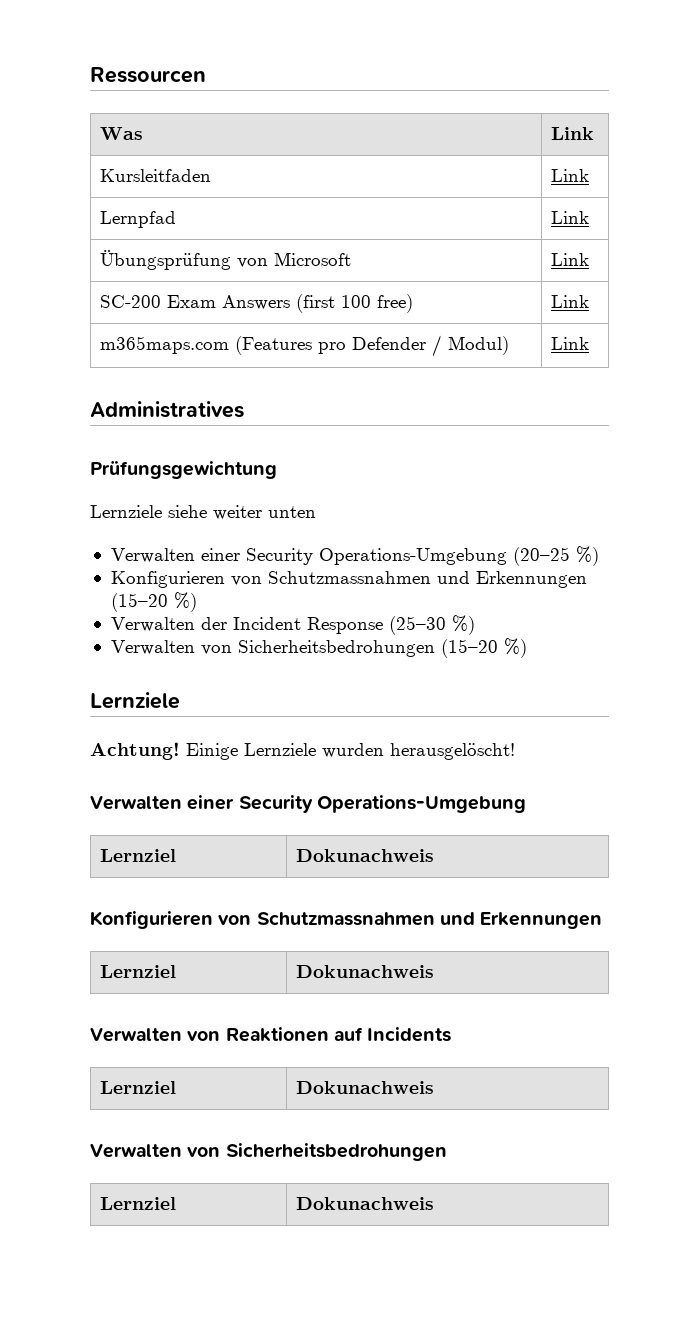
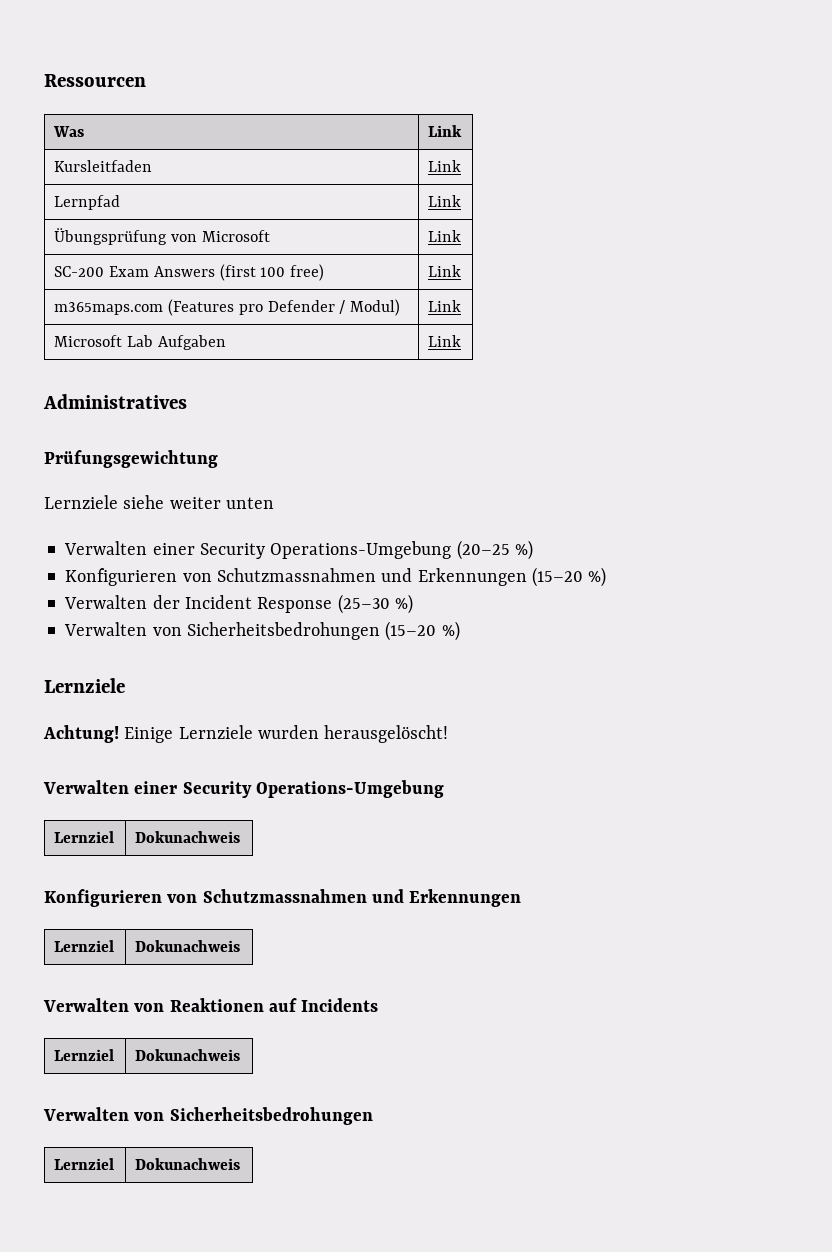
+ Microsoft Lab Aufgaben | Link

